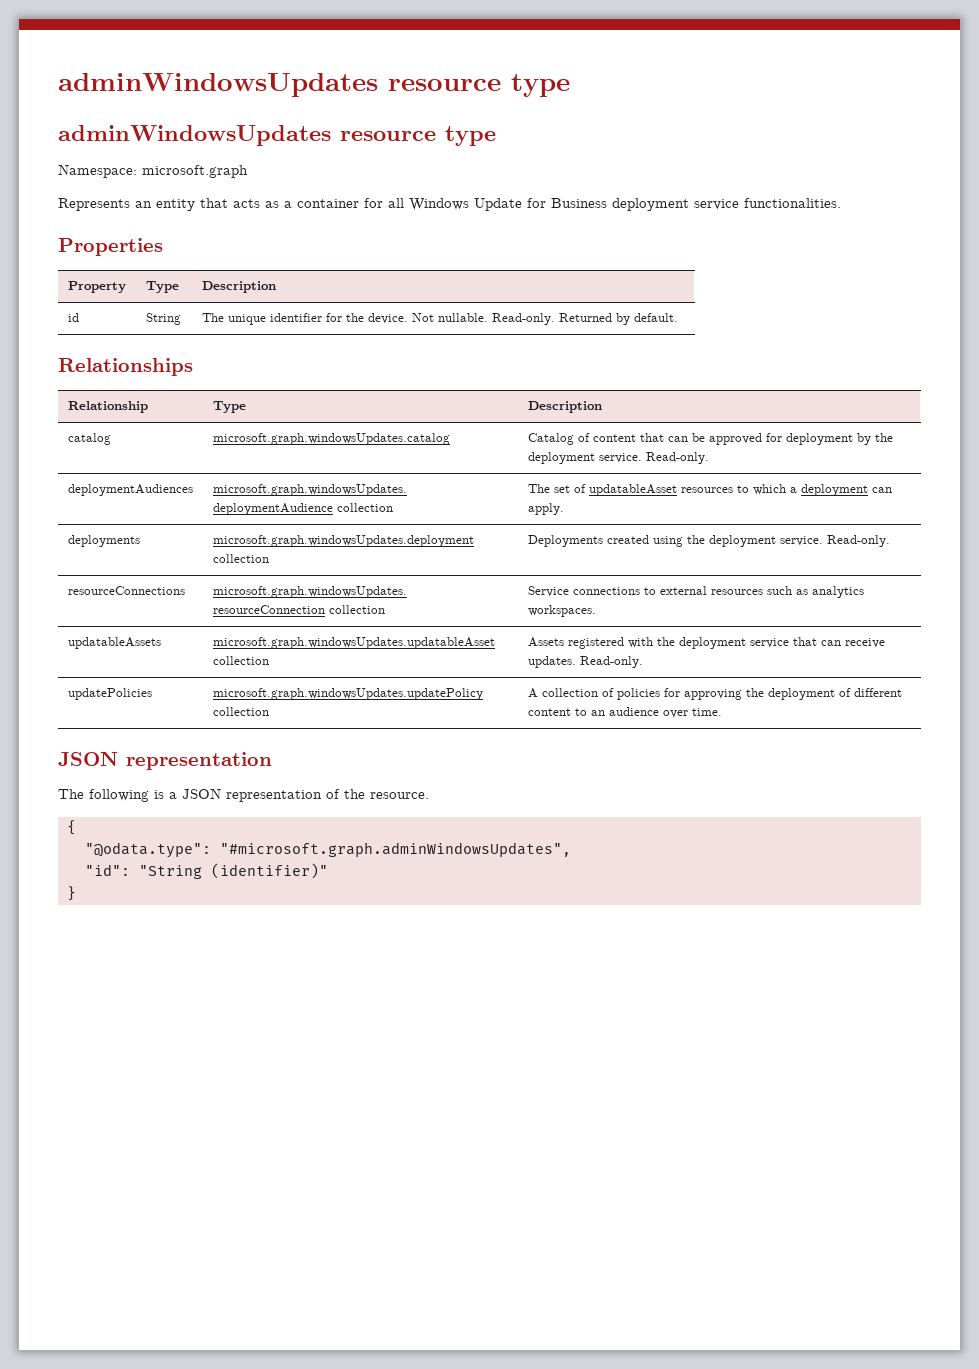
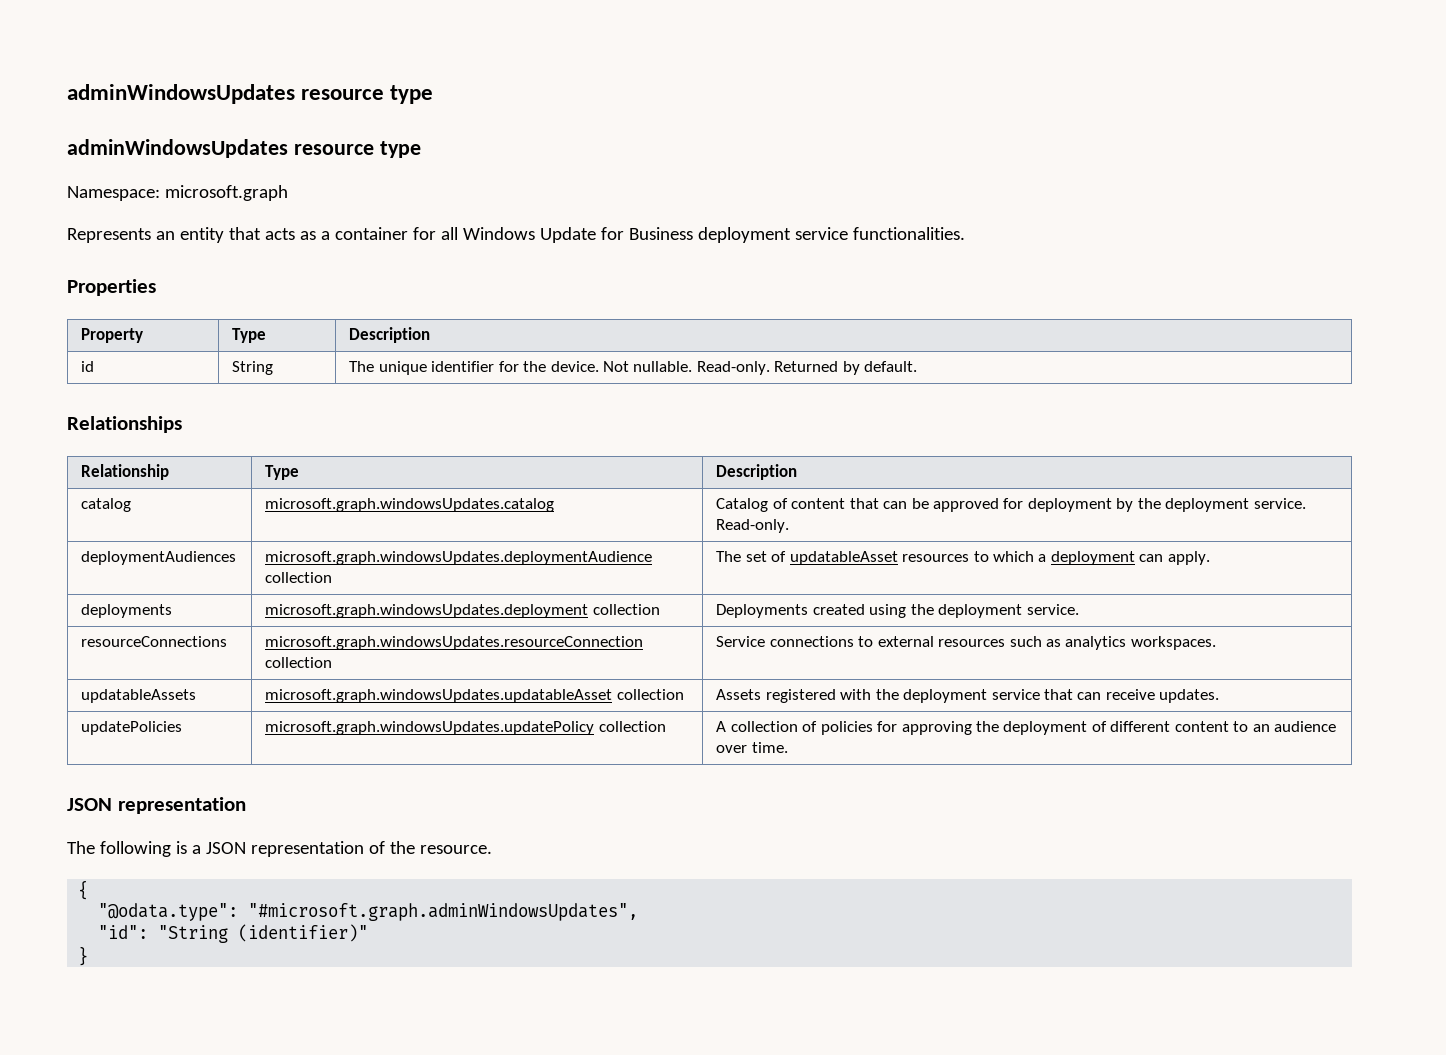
- deployments | microsoft.graph.windowsUpdates.deployment collection | Deployments created using the deployment service. Read-only.
+ deployments | microsoft.graph.windowsUpdates.deployment collection | Deployments created using the deployment service.
- updatableAssets | microsoft.graph.windowsUpdates.updatableAsset collection | Assets registered with the deployment service that can receive updates. Read-only.
+ updatableAssets | microsoft.graph.windowsUpdates.updatableAsset collection | Assets registered with the deployment service that can receive updates.

